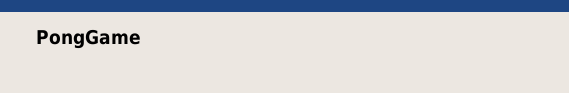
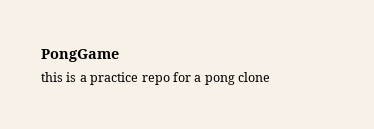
+ this is a practice repo for a pong clone

